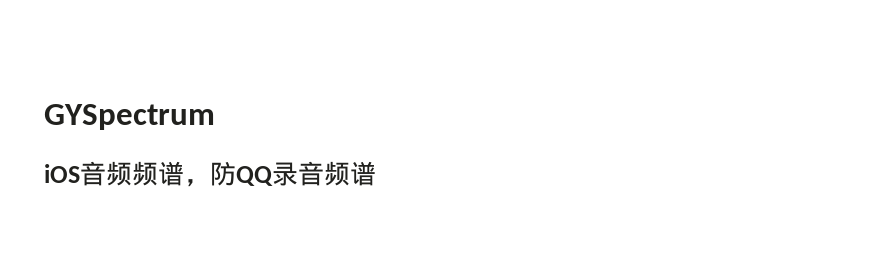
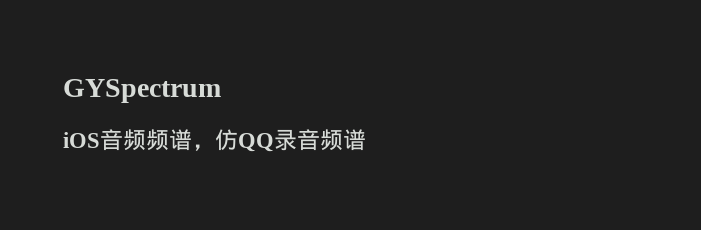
- iOS音频频谱，防QQ录音频谱
+ iOS音频频谱，仿QQ录音频谱

